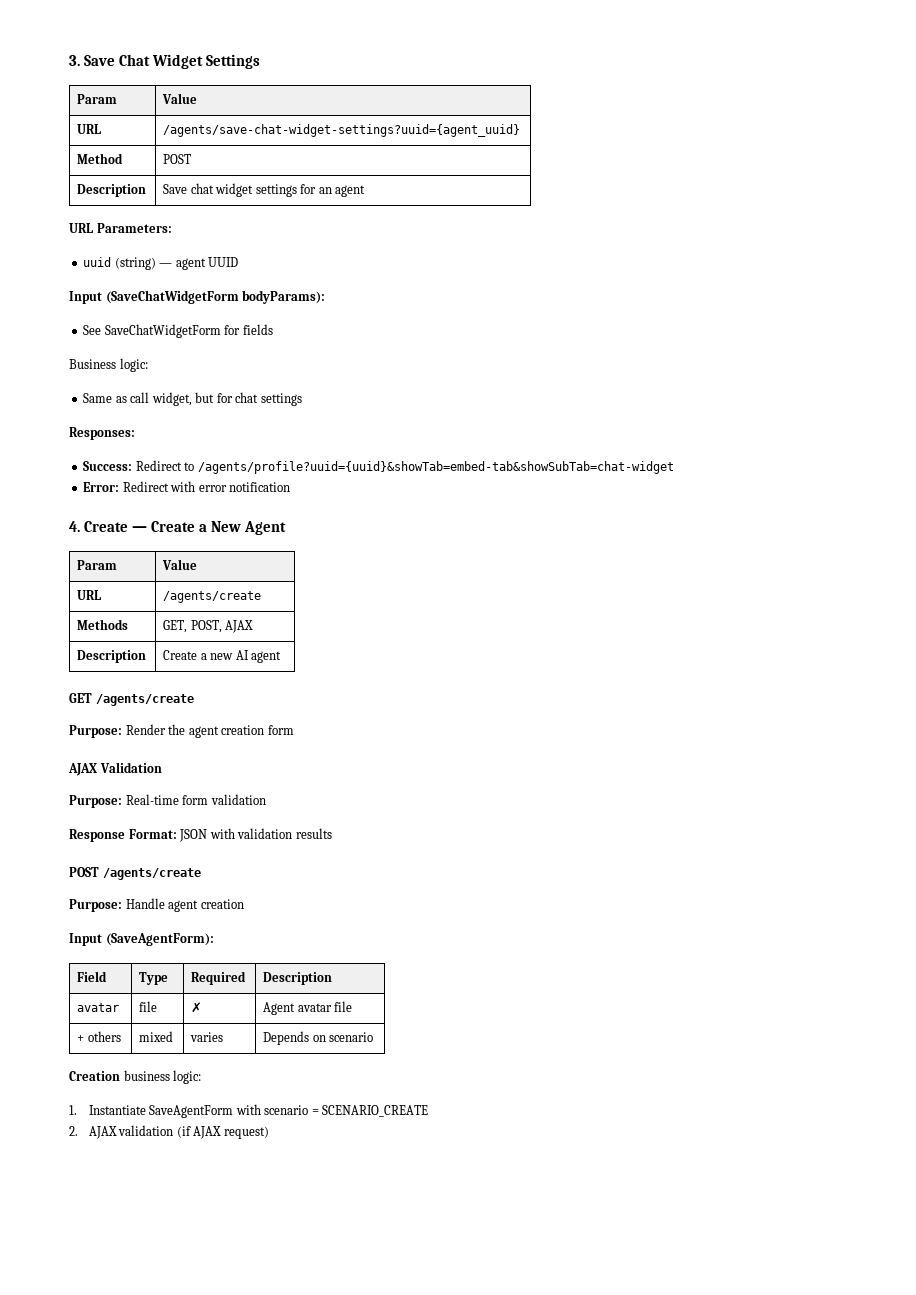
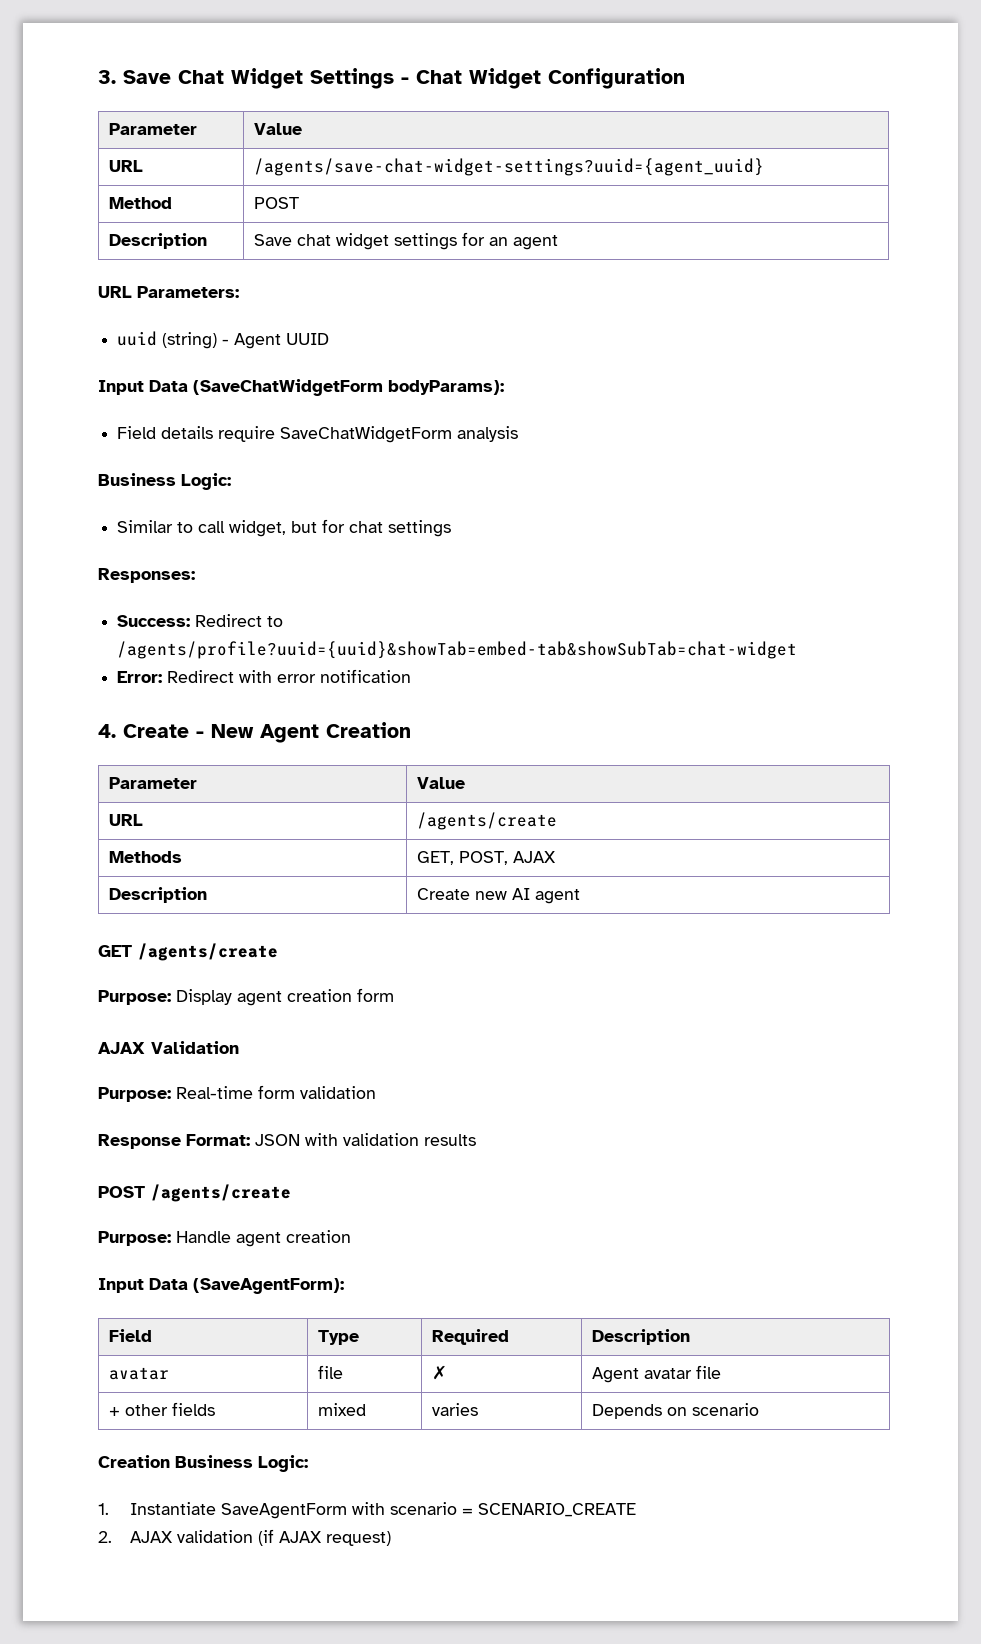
- 3. Save Chat Widget Settings
- Param | Value
+ 3. Save Chat Widget Settings - Chat Widget Configuration
+ Parameter | Value
- uuid (string) — agent UUID
+ uuid (string) - Agent UUID
- Input (SaveChatWidgetForm bodyParams):
+ Input Data (SaveChatWidgetForm bodyParams):
- See SaveChatWidgetForm for fields
- Business logic:
- Same as call widget, but for chat settings
+ Field details require SaveChatWidgetForm analysis
+ Business Logic:
+ Similar to call widget, but for chat settings
- 4. Create — Create a New Agent
- Param | Value
+ 4. Create - New Agent Creation
+ Parameter | Value
- Description | Create a new AI agent
+ Description | Create new AI agent
- Purpose: Render the agent creation form
+ Purpose: Display agent creation form
- Input (SaveAgentForm):
+ Input Data (SaveAgentForm):
- + others | mixed | varies | Depends on scenario
+ + other fields | mixed | varies | Depends on scenario
- Creation business logic:
+ Creation Business Logic:

